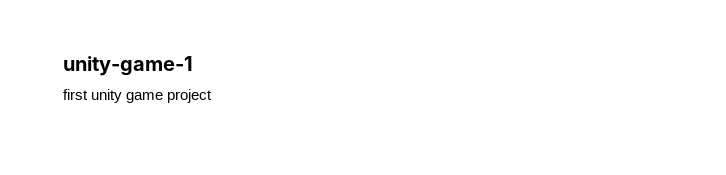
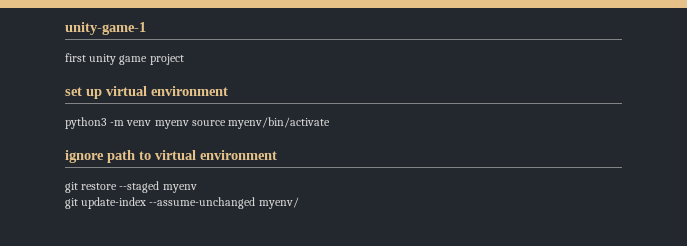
+ set up virtual environment
+ python3 -m venv myenv source myenv/bin/activate
+ ignore path to virtual environment
+ git restore --staged myenv
+ git update-index --assume-unchanged myenv/

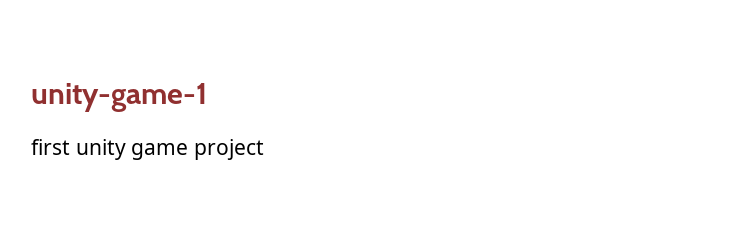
- set up virtual environment
- python3 -m venv myenv source myenv/bin/activate
- ignore path to virtual environment
- git restore --staged myenv
- git update-index --assume-unchanged myenv/

